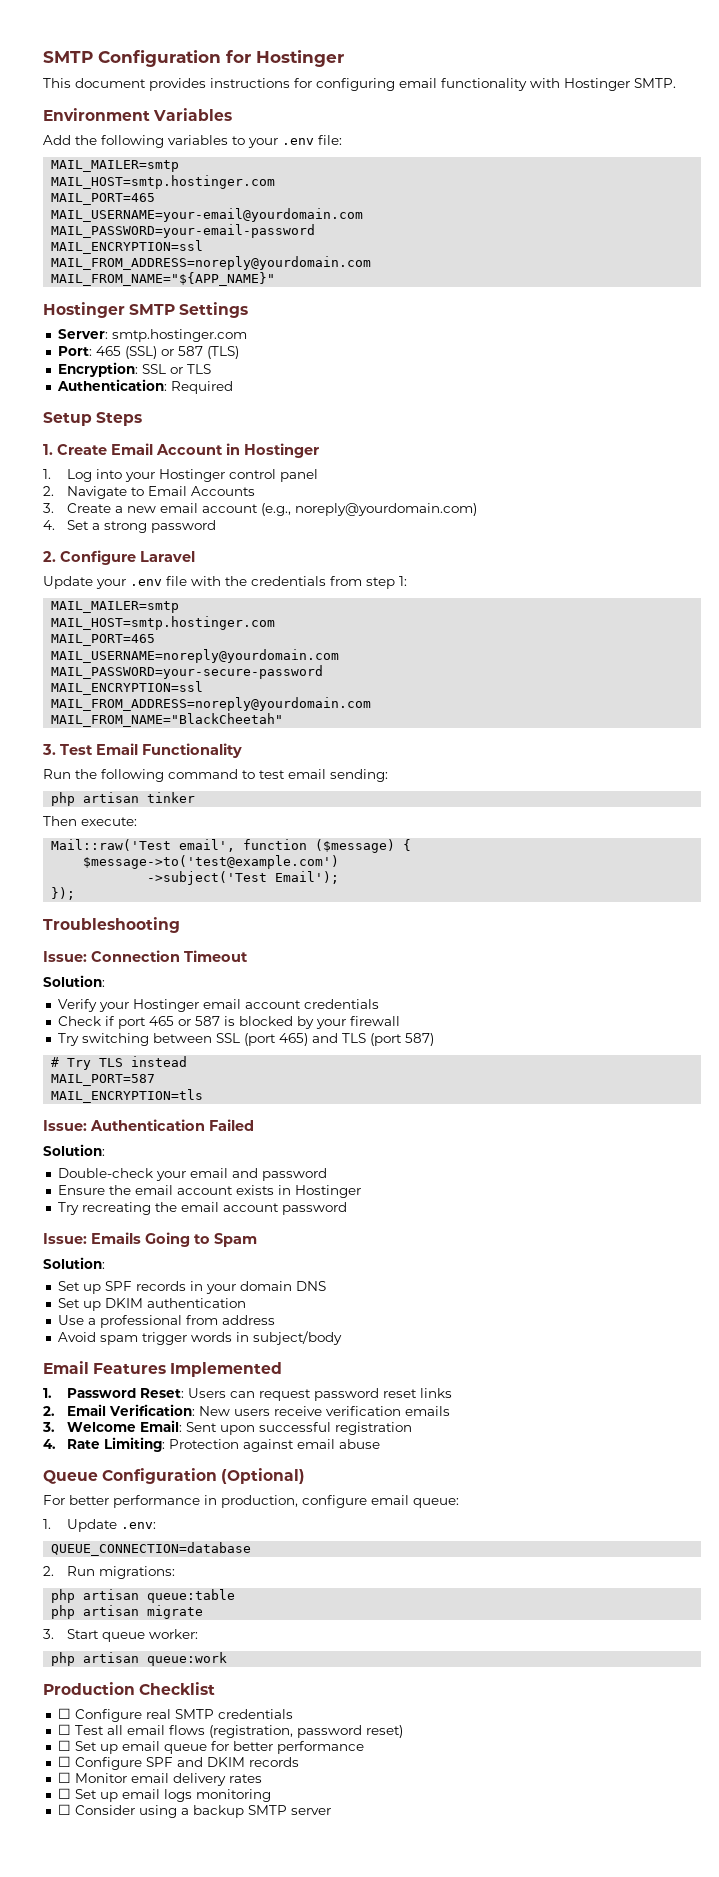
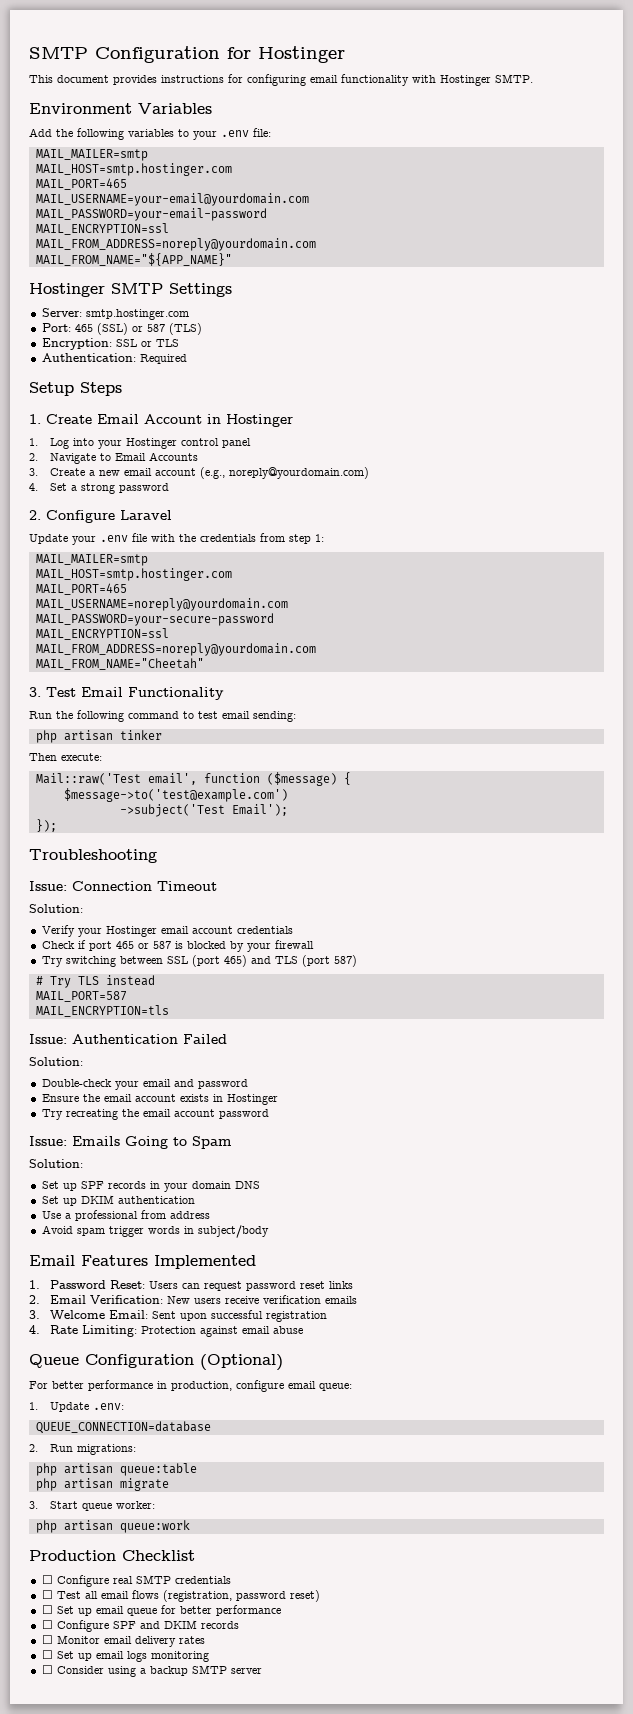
- MAIL_FROM_NAME="BlackCheetah"
+ MAIL_FROM_NAME="Cheetah"

